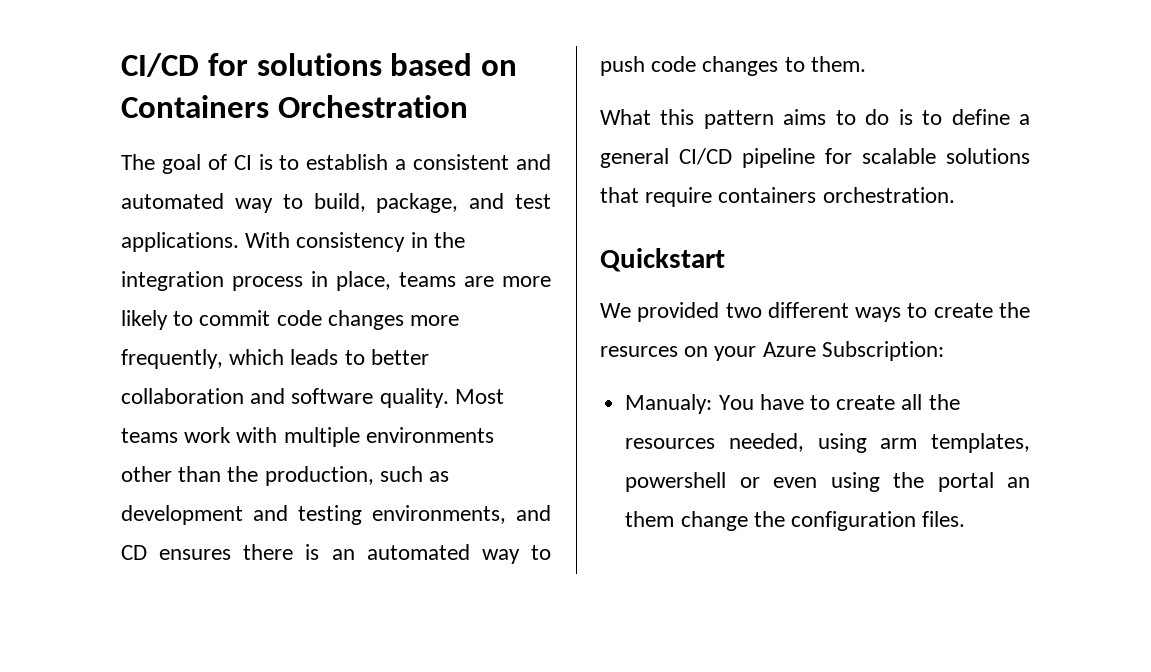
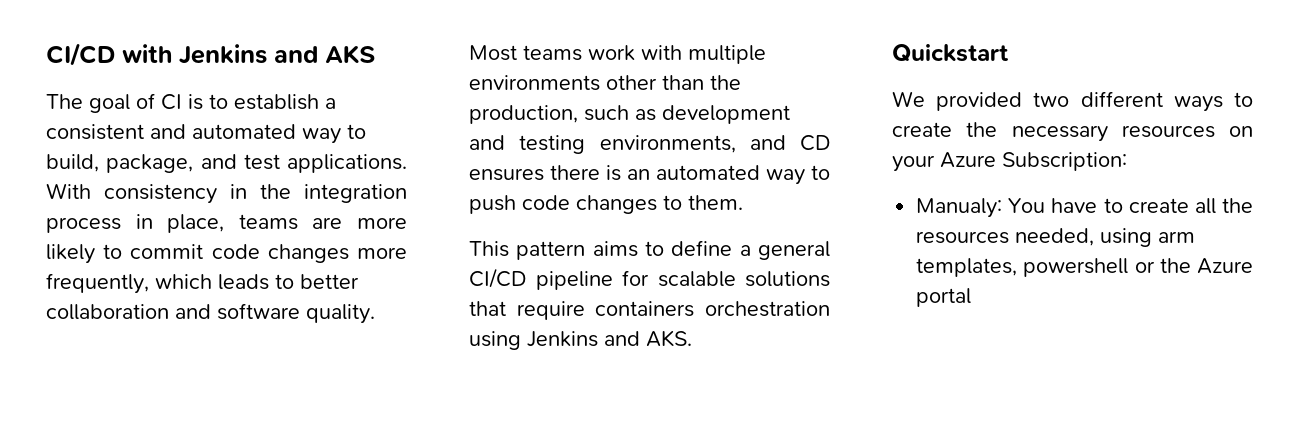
- CI/CD for solutions based on Containers Orchestration
+ CI/CD with Jenkins and AKS
- What this pattern aims to do is to define a general CI/CD pipeline for scalable solutions that require containers orchestration.
+ This pattern aims to define a general CI/CD pipeline for scalable solutions that require containers orchestration using Jenkins and AKS.
- We provided two different ways to create the resurces on your Azure Subscription:
+ We provided two different ways to create the necessary resources on your Azure Subscription:
- Manualy: You have to create all the resources needed, using arm templates, powershell or even using the portal an them change the configuration files.
+ Manualy: You have to create all the resources needed, using arm templates, powershell or the Azure portal

